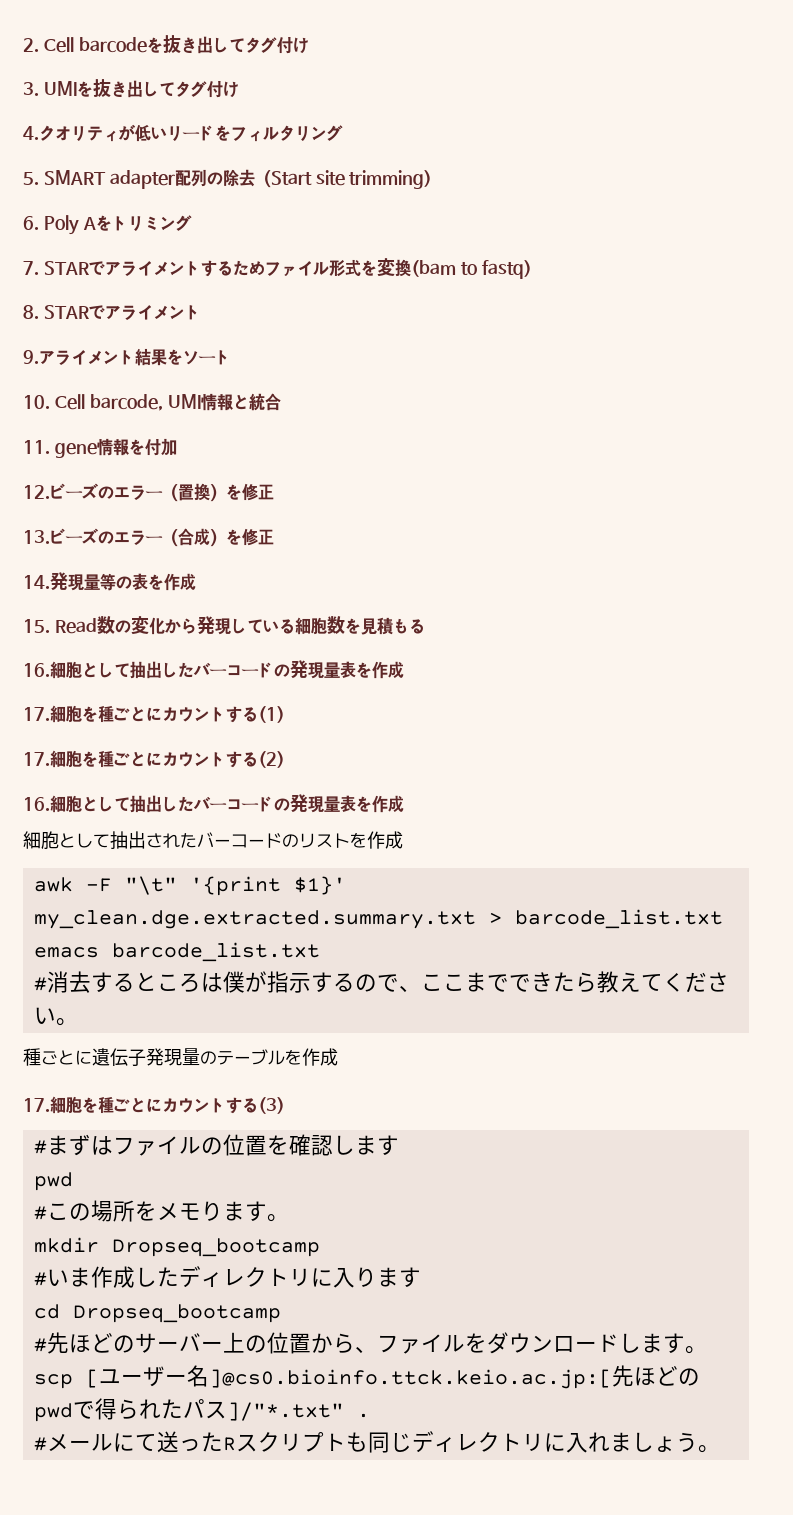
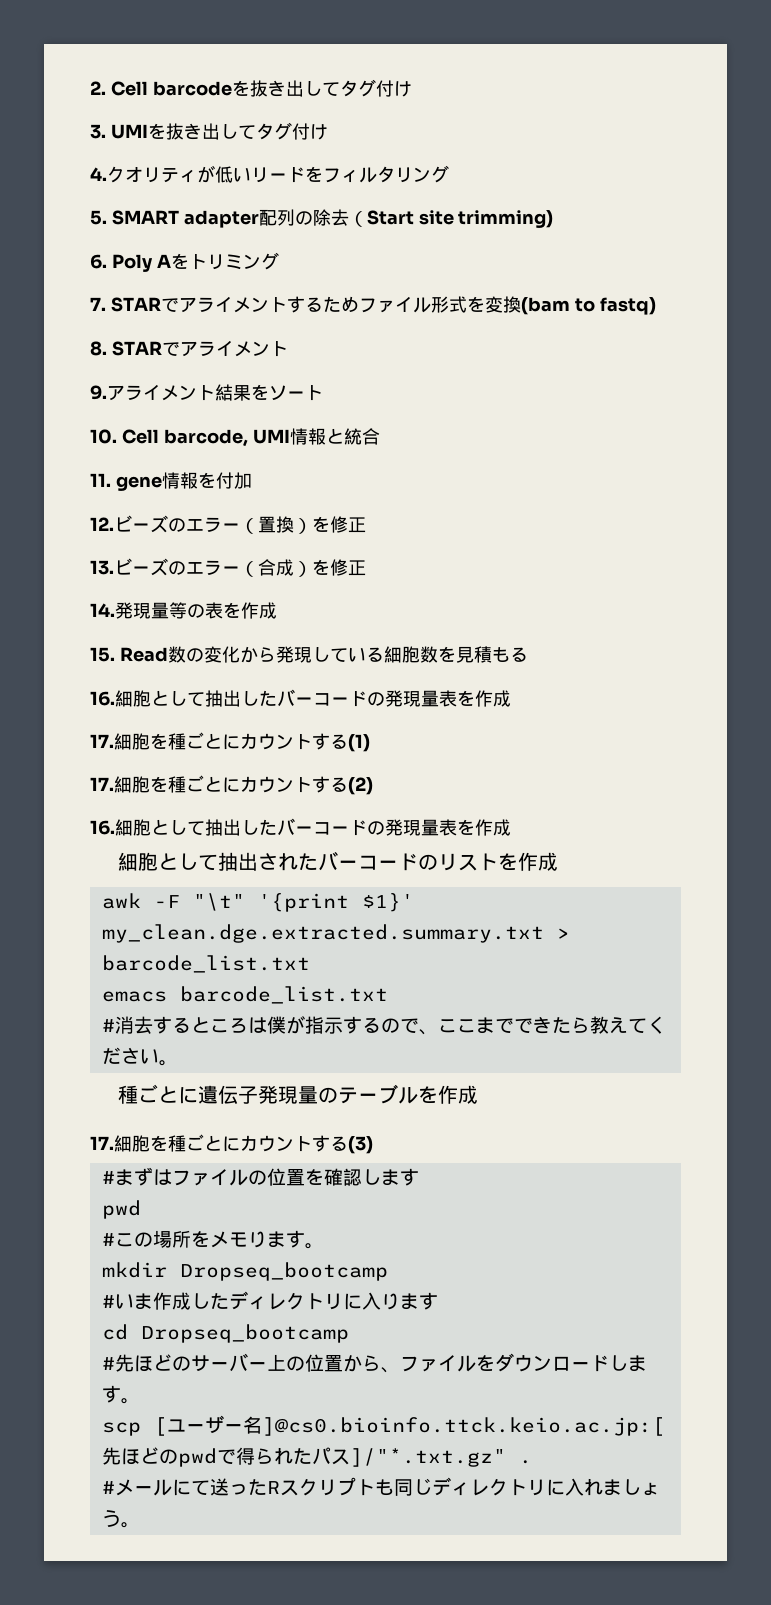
- scp [ユーザー名]@cs0.bioinfo.ttck.keio.ac.jp:[先ほどのpwdで得られたパス]/"*.txt" .
+ scp [ユーザー名]@cs0.bioinfo.ttck.keio.ac.jp:[先ほどのpwdで得られたパス]/"*.txt.gz" .

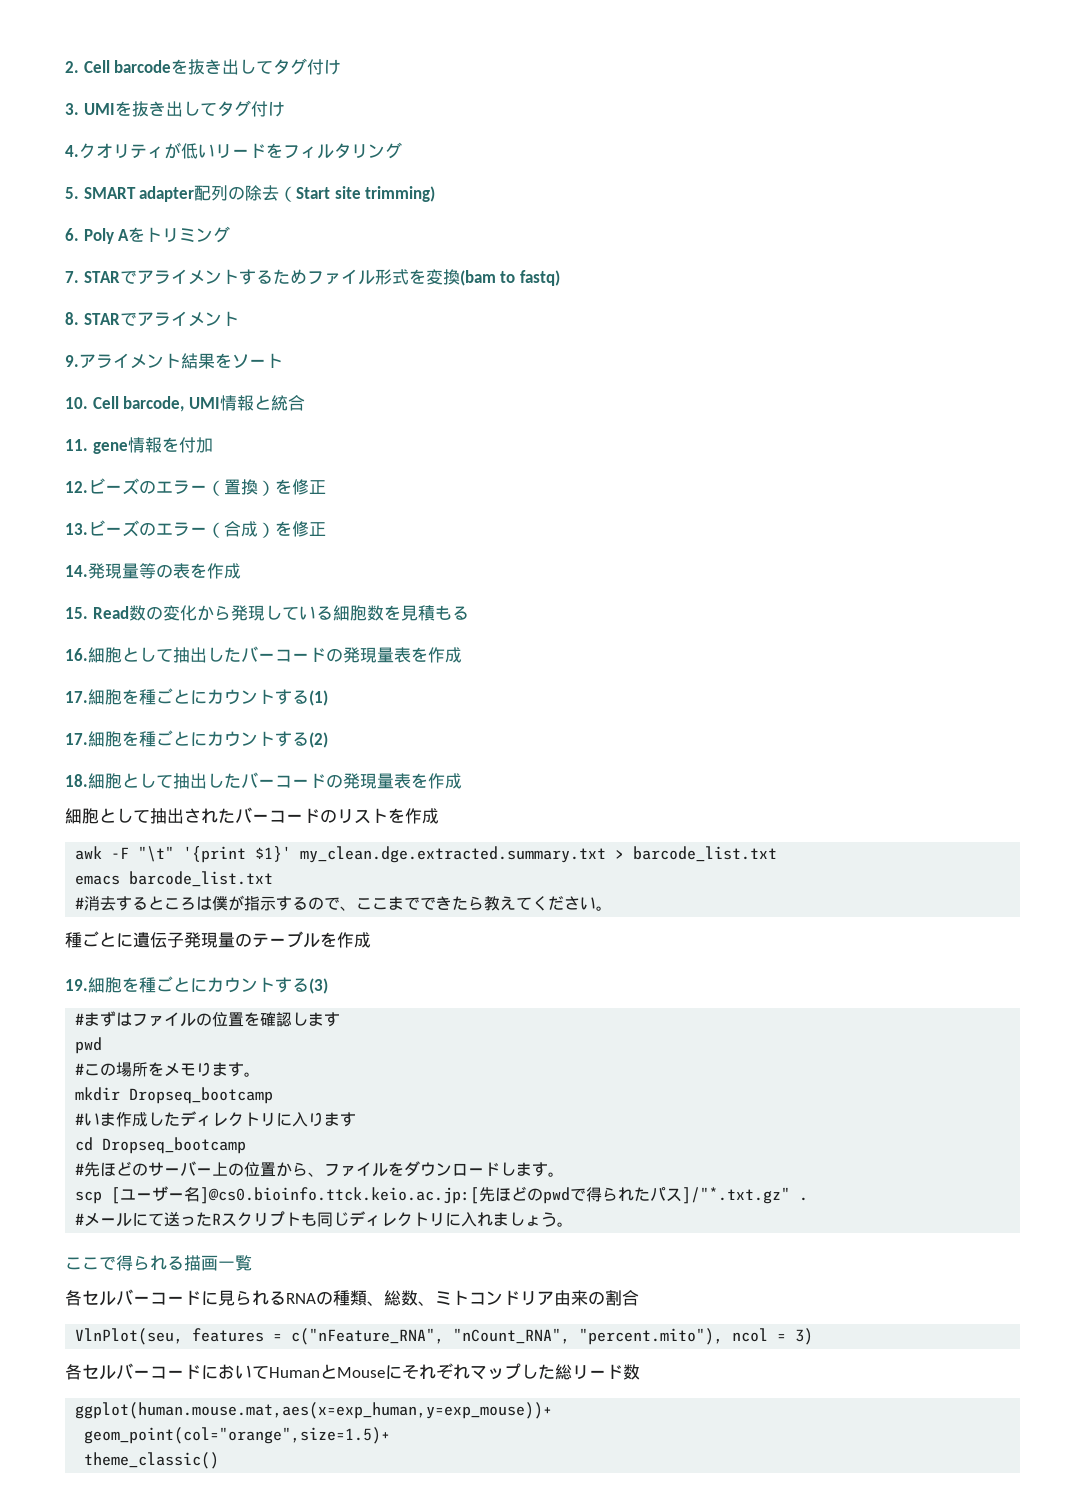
  17.細胞を種ごとにカウントする(2)
- 16.細胞として抽出したバーコードの発現量表を作成
+ 18.細胞として抽出したバーコードの発現量表を作成
- 17.細胞を種ごとにカウントする(3)
+ 19.細胞を種ごとにカウントする(3)
+ ここで得られる描画一覧
+ 各セルバーコードに見られるRNAの種類、総数、ミトコンドリア由来の割合
+ VlnPlot(seu, features = c("nFeature_RNA", "nCount_RNA", "percent.mito"), ncol = 3)
+ 各セルバーコードにおいてHumanとMouseにそれぞれマップした総リード数
+ ggplot(human.mouse.mat,aes(x=exp_human,y=exp_mouse))+
+ geom_point(col="orange",size=1.5)+
+ theme_classic()

